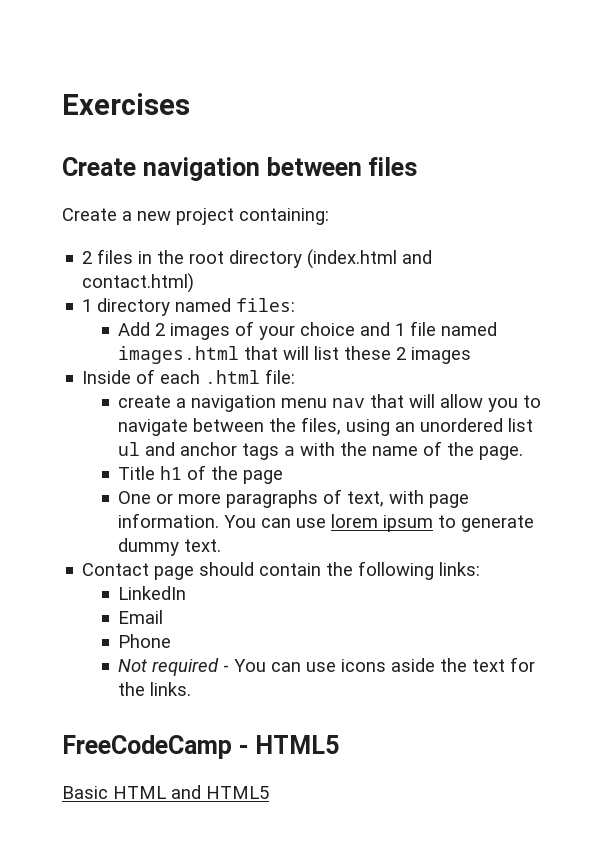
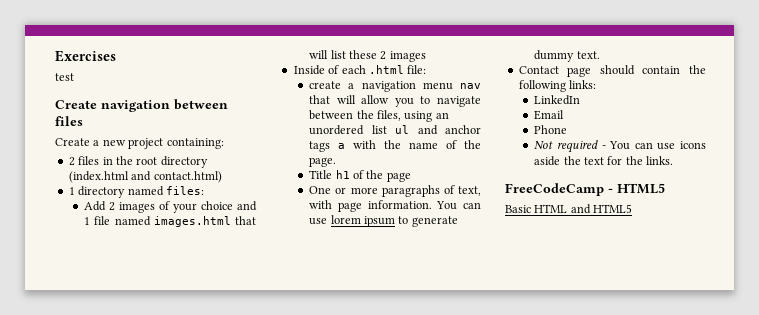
+ test

